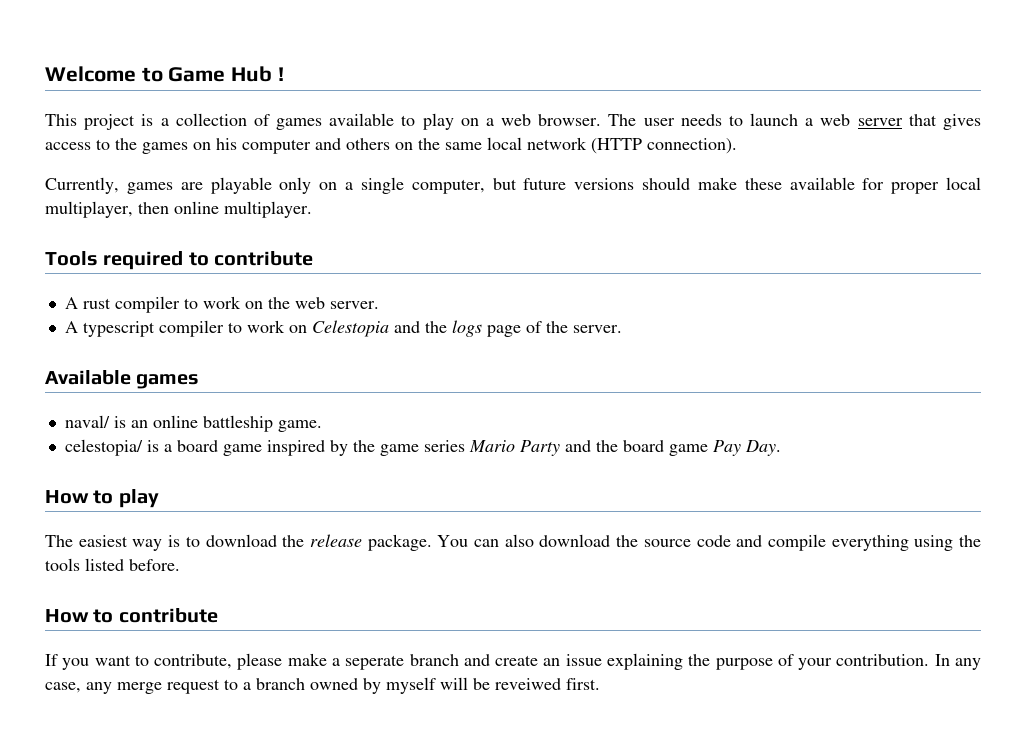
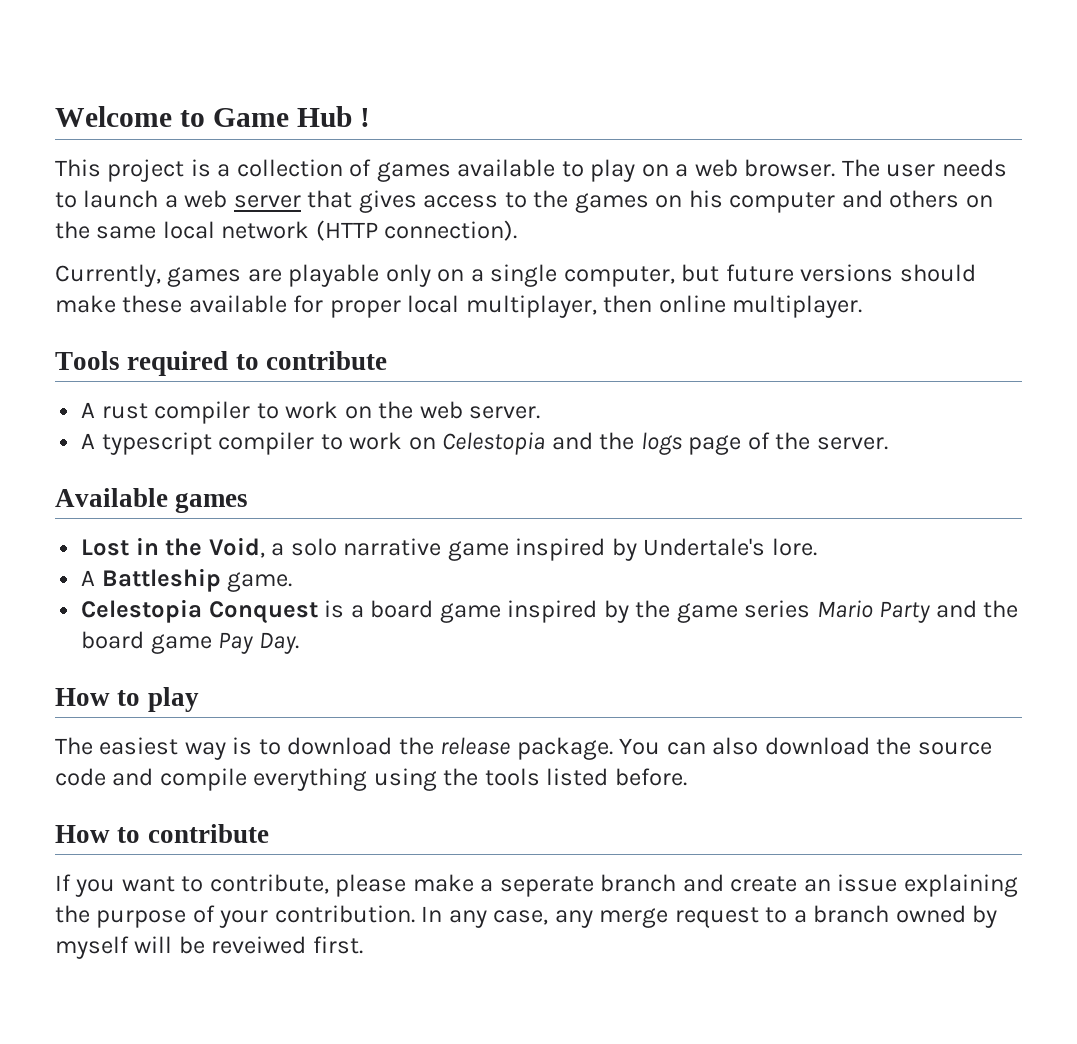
- naval/ is an online battleship game.
+ Lost in the Void, a solo narrative game inspired by Undertale's lore.
+ A Battleship game.
- celestopia/ is a board game inspired by the game series Mario Party and the board game Pay Day.
+ Celestopia Conquest is a board game inspired by the game series Mario Party and the board game Pay Day.

